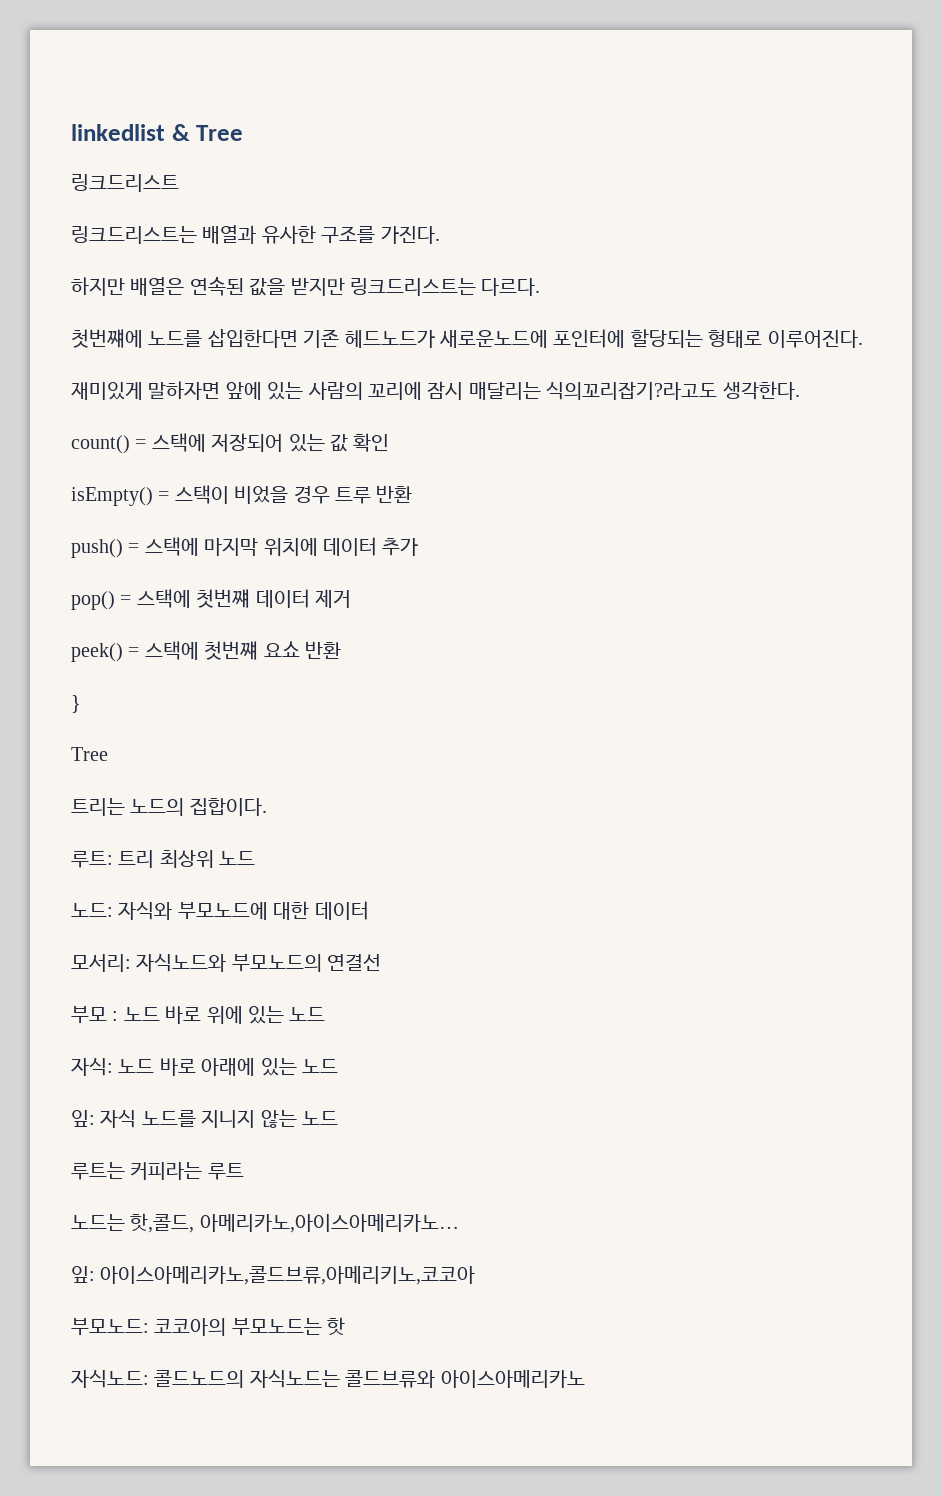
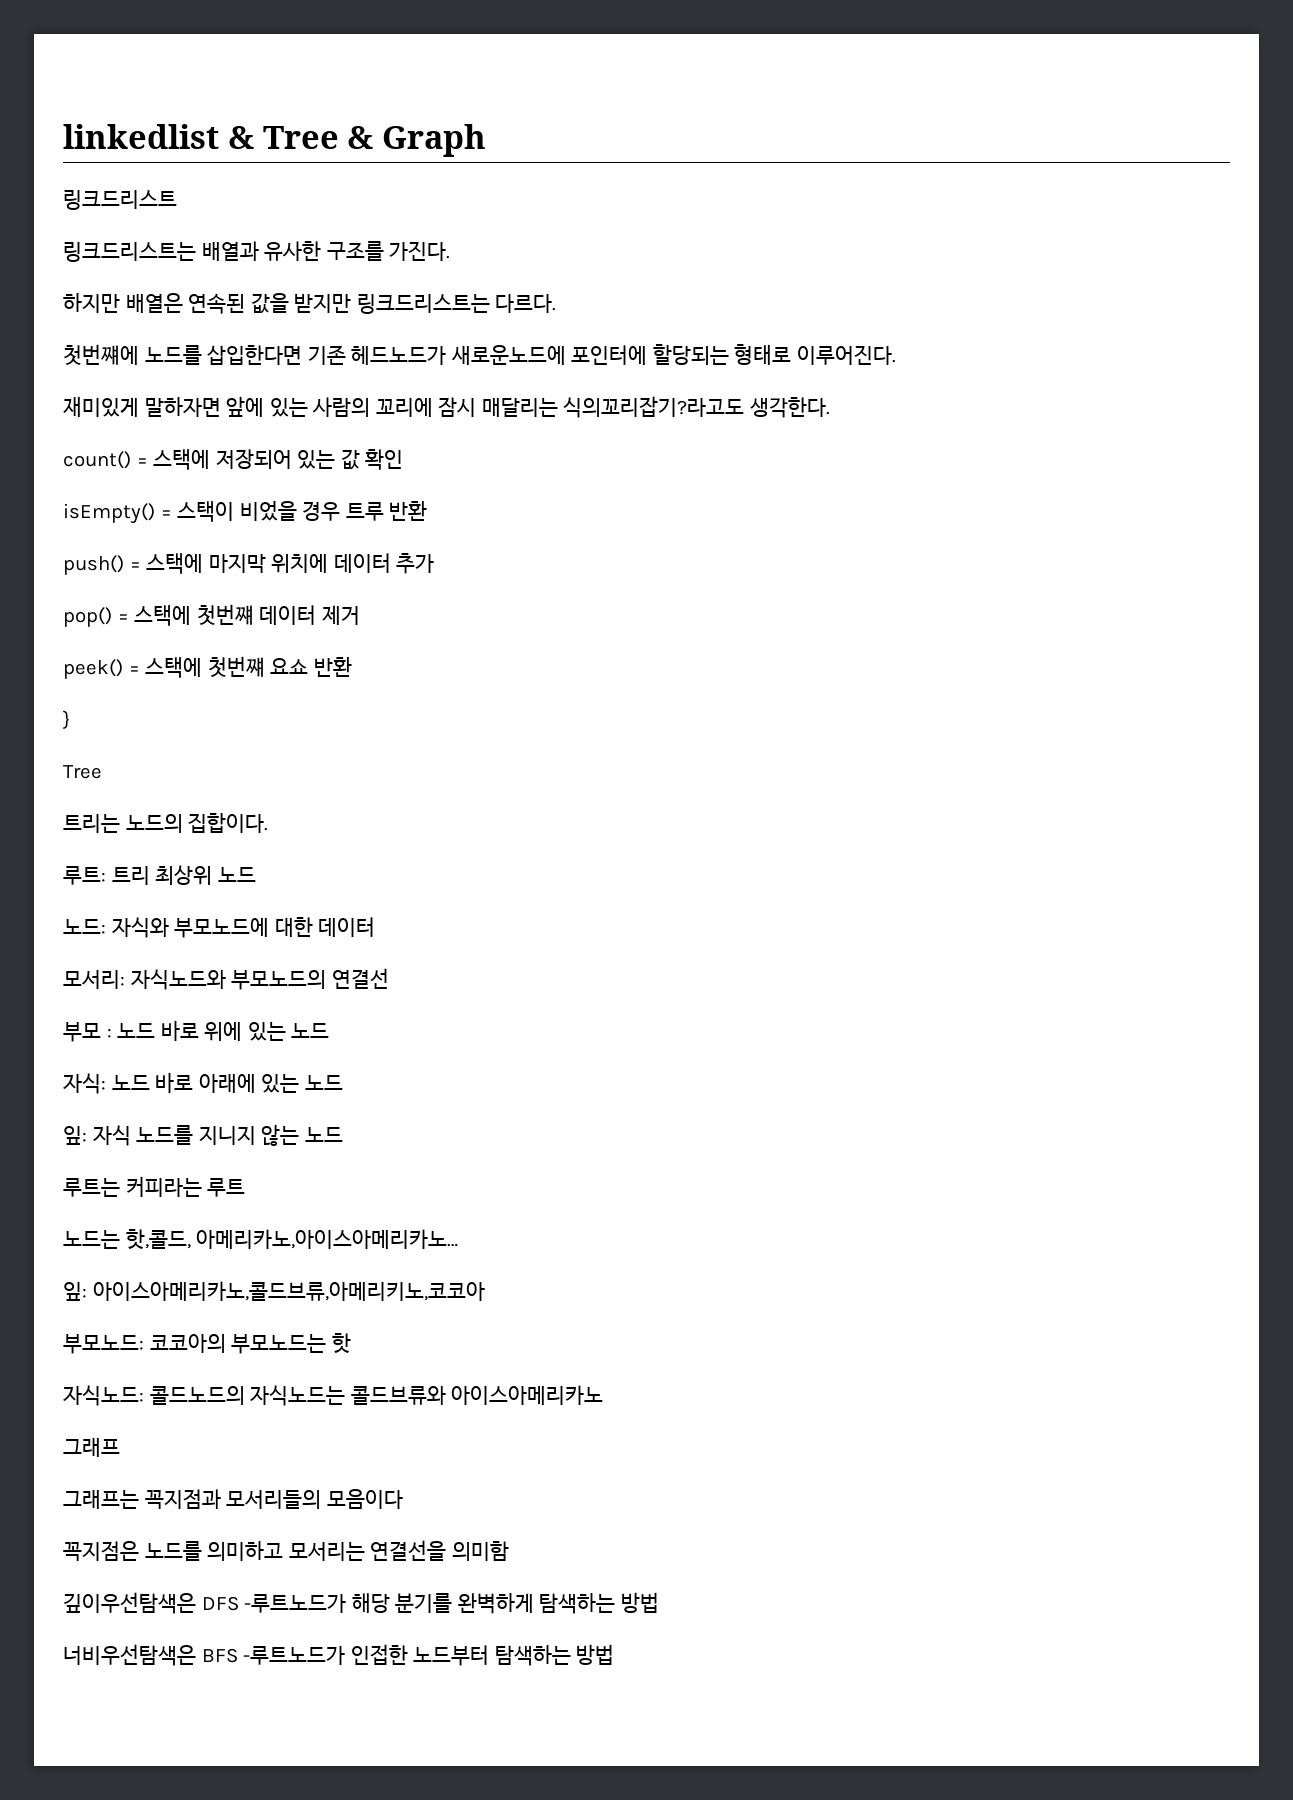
- linkedlist & Tree
+ linkedlist & Tree & Graph
+ 그래프
+ 그래프는 꼭지점과 모서리들의 모음이다
+ 꼭지점은 노드를 의미하고 모서리는 연결선을 의미함
+ 깊이우선탐색은 DFS -루트노드가 해당 분기를 완벽하게 탐색하는 방법
+ 너비우선탐색은 BFS -루트노드가 인접한 노드부터 탐색하는 방법

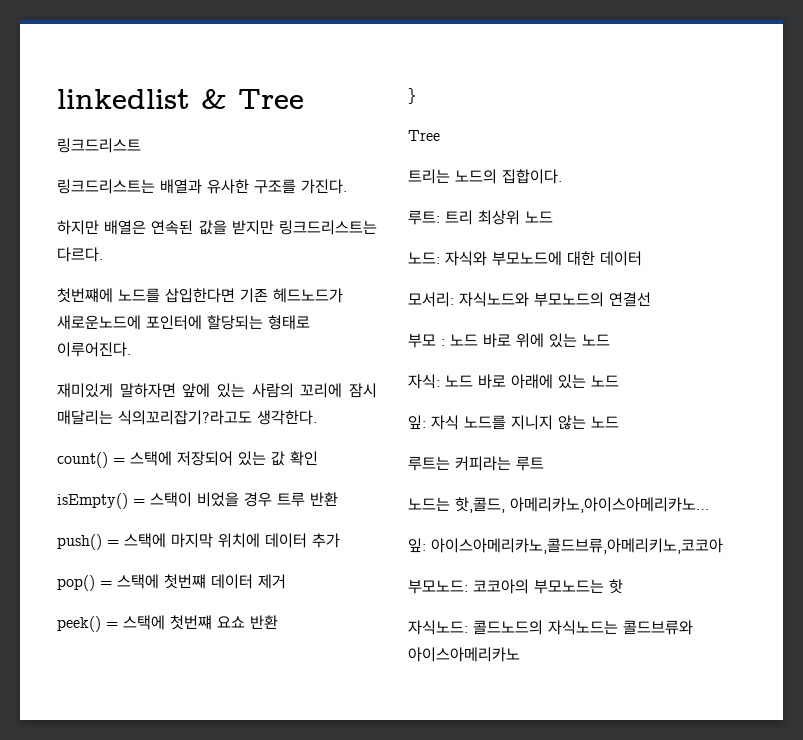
- linkedlist & Tree & Graph
+ linkedlist & Tree
- 그래프
- 그래프는 꼭지점과 모서리들의 모음이다
- 꼭지점은 노드를 의미하고 모서리는 연결선을 의미함
- 깊이우선탐색은 DFS -루트노드가 해당 분기를 완벽하게 탐색하는 방법
- 너비우선탐색은 BFS -루트노드가 인접한 노드부터 탐색하는 방법

